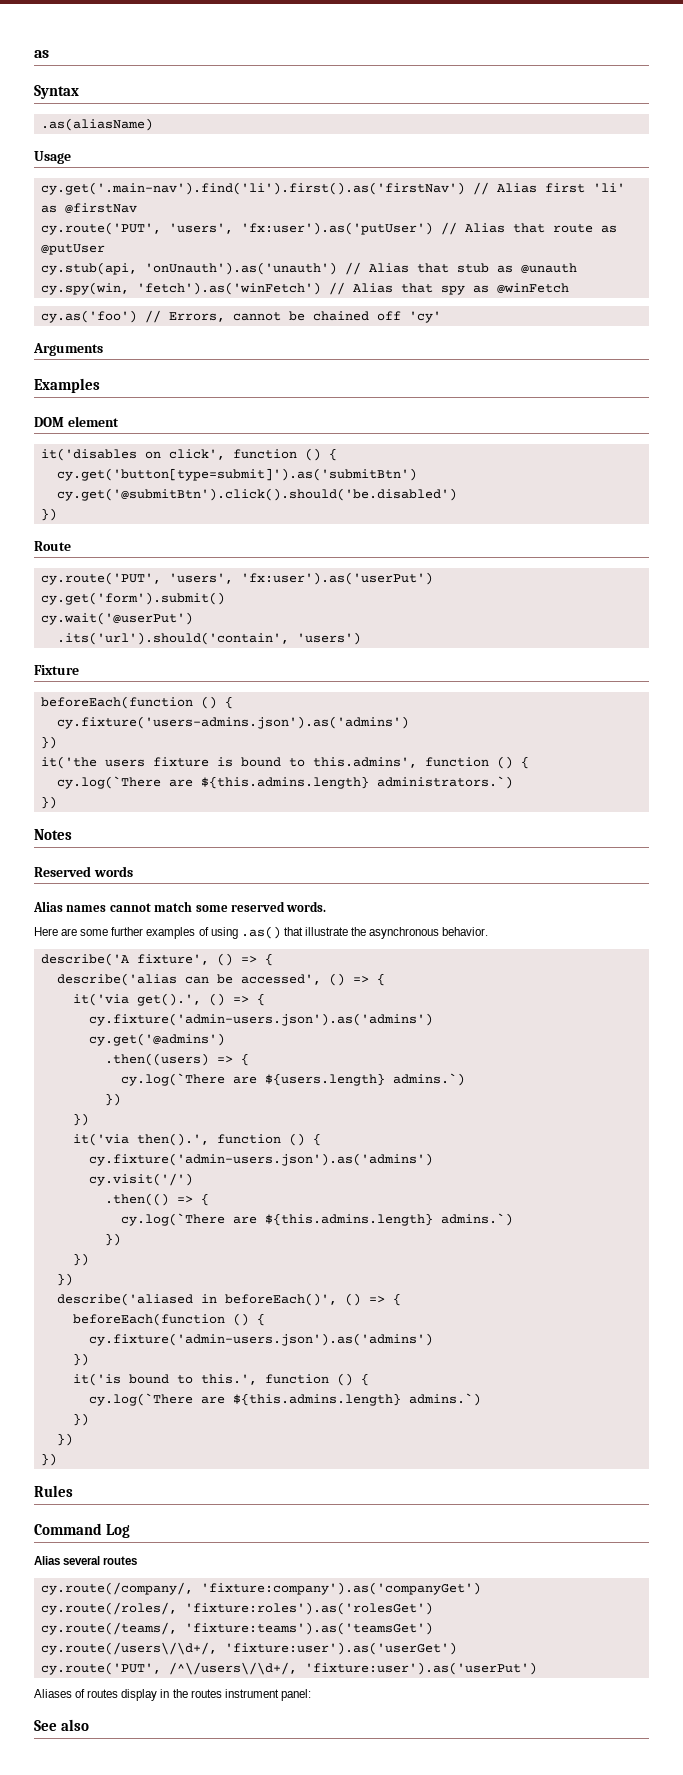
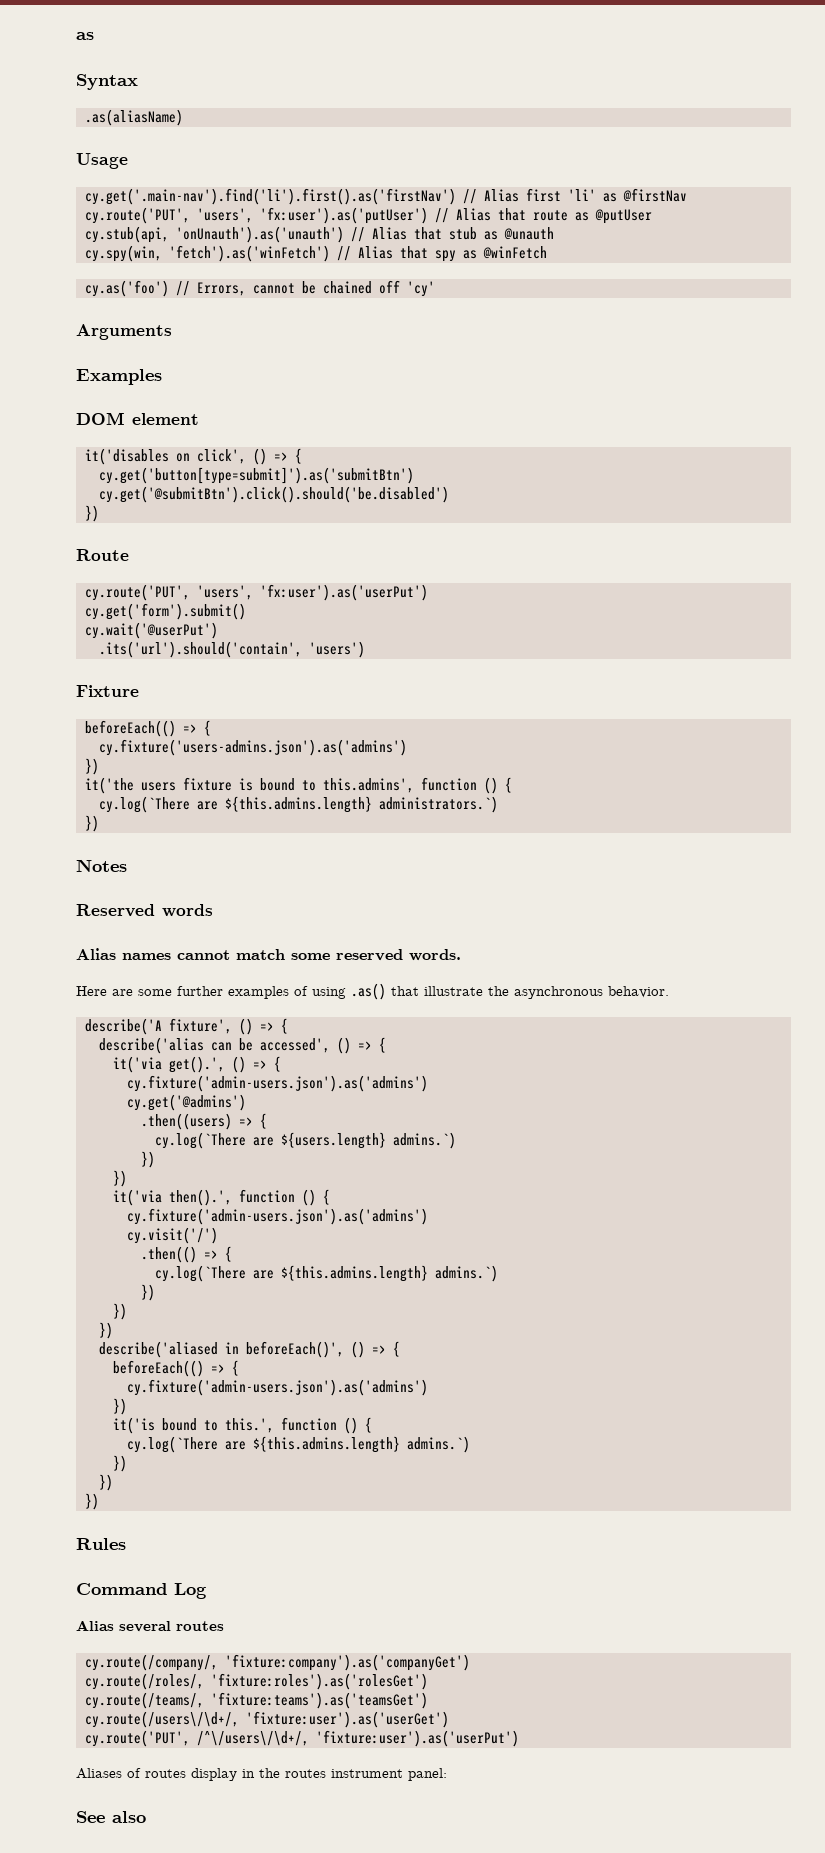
- it('disables on click', function () {
+ it('disables on click', () => {
  Fixture
- beforeEach(function () {
+ beforeEach(() => {
  describe('aliased in beforeEach()', () => {
- beforeEach(function () {
+ beforeEach(() => {

